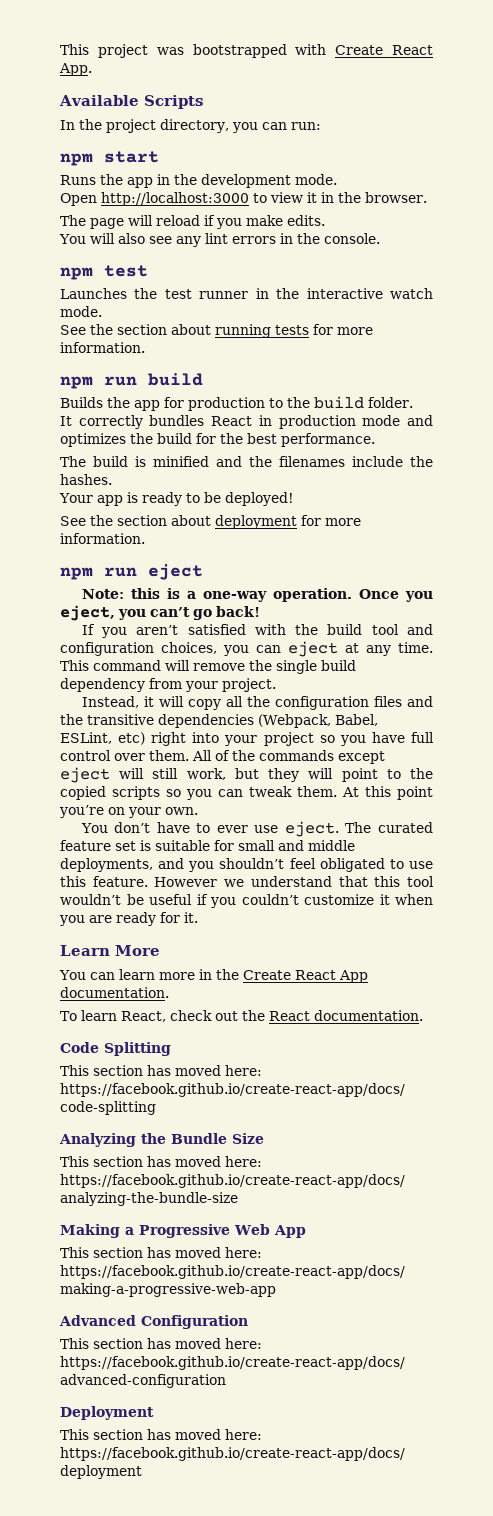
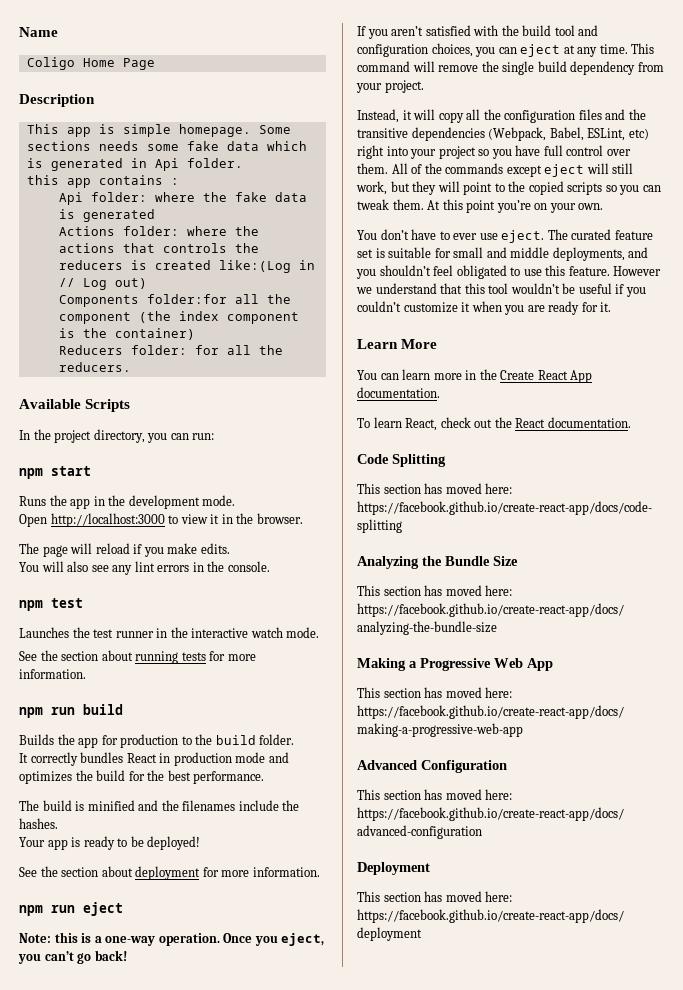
- This project was bootstrapped with Create React App.
+ Name
+ Coligo Home Page
+ Description
+ This app is simple homepage. Some sections needs some fake data which is generated in Api folder.
+ this app contains :
+ Api folder: where the fake data is generated
+ Actions folder: where the actions that controls the reducers is created like:(Log in // Log out)
+ Components folder:for all the component (the index component is the container)
+ Reducers folder: for all the reducers.

